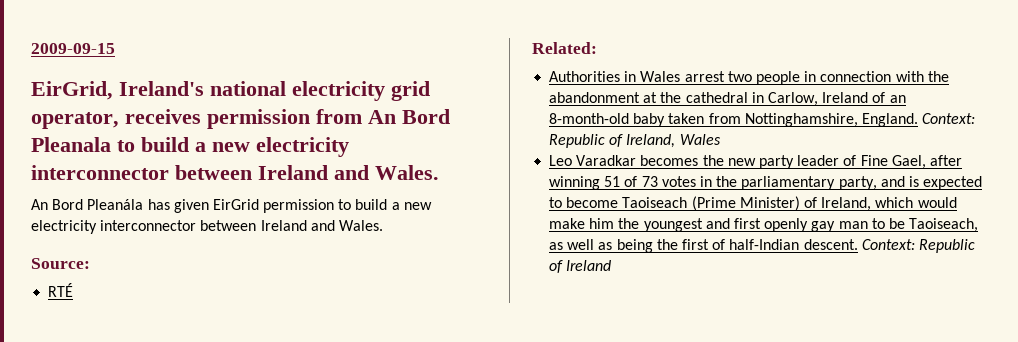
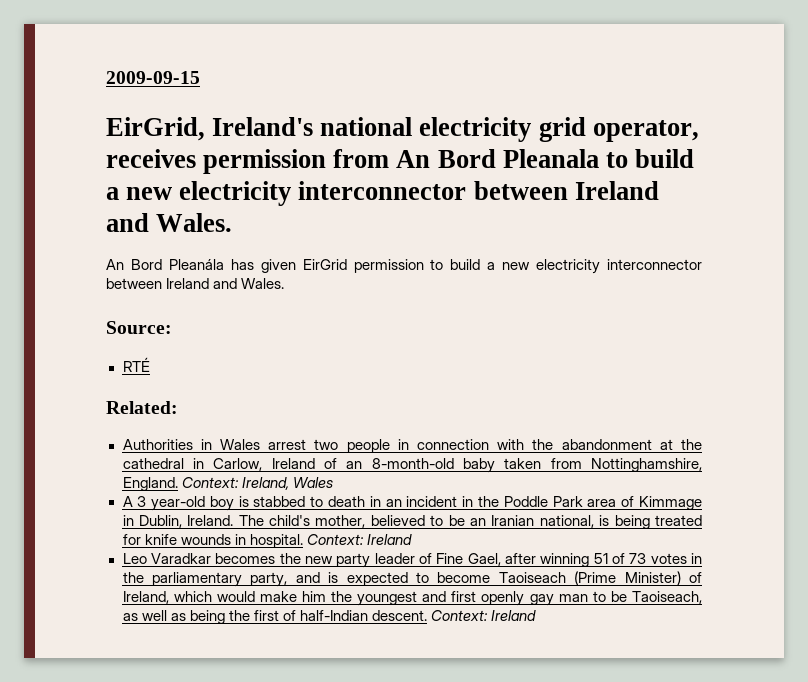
- Context: Republic of Ireland, Wales
+ Context: Ireland, Wales
+ A 3 year-old boy is stabbed to death in an incident in the Poddle Park area of Kimmage in Dublin, Ireland. The child's mother, believed to be an Iranian national, is being treated for knife wounds in hospital. Context: Ireland
- Leo Varadkar becomes the new party leader of Fine Gael, after winning 51 of 73 votes in the parliamentary party, and is expected to become Taoiseach (Prime Minister) of Ireland, which would make him the youngest and first openly gay man to be Taoiseach, as well as being the first of half-Indian descent. Context: Republic of Ireland
+ Leo Varadkar becomes the new party leader of Fine Gael, after winning 51 of 73 votes in the parliamentary party, and is expected to become Taoiseach (Prime Minister) of Ireland, which would make him the youngest and first openly gay man to be Taoiseach, as well as being the first of half-Indian descent. Context: Ireland

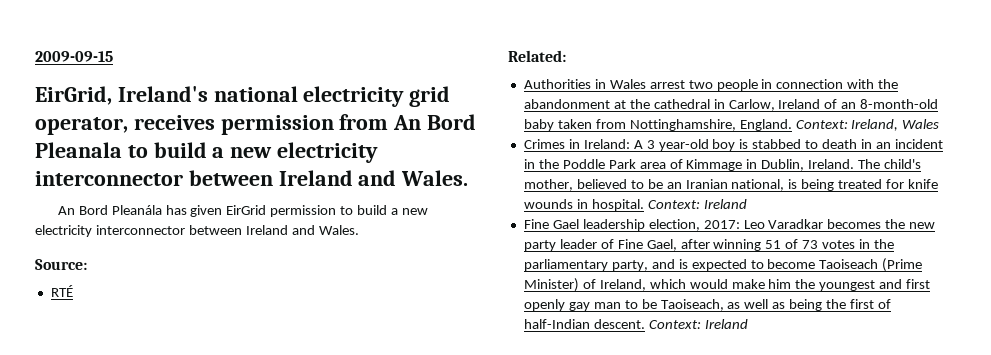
- A 3 year-old boy is stabbed to death in an incident in the Poddle Park area of Kimmage in Dublin, Ireland.
+ Crimes in Ireland: A 3 year-old boy is stabbed to death in an incident in the Poddle Park area of Kimmage in Dublin, Ireland.
- Leo Varadkar becomes the new party leader of Fine Gael, after winning 51 of 73 votes in the parliamentary party, and is expected to become Taoiseach (Prime Minister) of Ireland, which would make him the youngest and first openly gay man to be Taoiseach, as well as being the first of half-Indian descent.
+ Fine Gael leadership election, 2017: Leo Varadkar becomes the new party leader of Fine Gael, after winning 51 of 73 votes in the parliamentary party, and is expected to become Taoiseach (Prime Minister) of Ireland, which would make him the youngest and first openly gay man to be Taoiseach, as well as being the first of half-Indian descent.

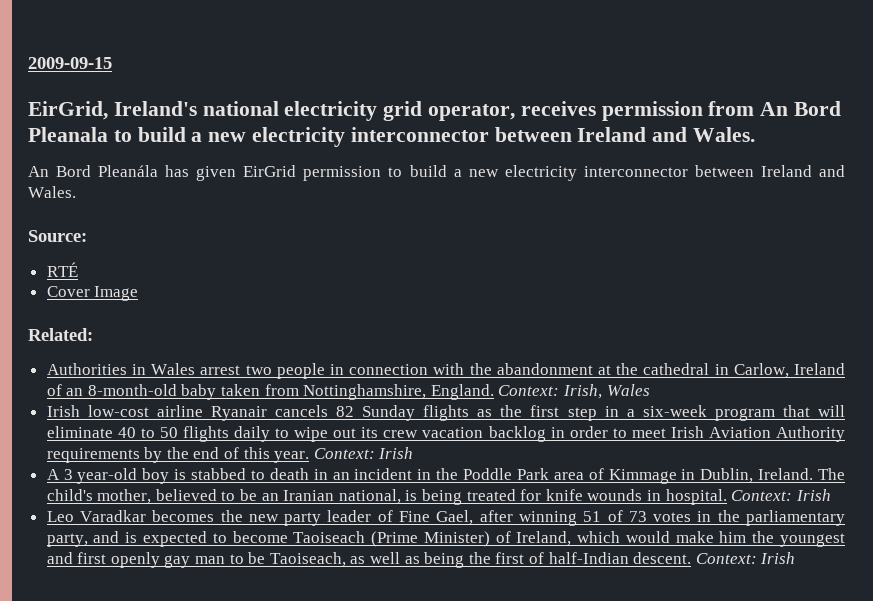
+ Cover Image
- Context: Ireland, Wales
+ Context: Irish, Wales
- Crimes in Ireland: A 3 year-old boy is stabbed to death in an incident in the Poddle Park area of Kimmage in Dublin, Ireland.
+ Irish low-cost airline Ryanair cancels 82 Sunday flights as the first step in a six-week program that will eliminate 40 to 50 flights daily to wipe out its crew vacation backlog in order to meet Irish Aviation Authority requirements by the end of this year. Context: Irish
+ A 3 year-old boy is stabbed to death in an incident in the Poddle Park area of Kimmage in Dublin, Ireland.
- The child's mother, believed to be an Iranian national, is being treated for knife wounds in hospital. Context: Ireland
- Fine Gael leadership election, 2017: Leo Varadkar becomes the new party leader of Fine Gael, after winning 51 of 73 votes in the parliamentary party, and is expected to become Taoiseach (Prime Minister) of Ireland, which would make him the youngest and first openly gay man to be Taoiseach, as well as being the first of half-Indian descent. Context: Ireland
+ The child's mother, believed to be an Iranian national, is being treated for knife wounds in hospital. Context: Irish
+ Leo Varadkar becomes the new party leader of Fine Gael, after winning 51 of 73 votes in the parliamentary party, and is expected to become Taoiseach (Prime Minister) of Ireland, which would make him the youngest and first openly gay man to be Taoiseach, as well as being the first of half-Indian descent. Context: Irish

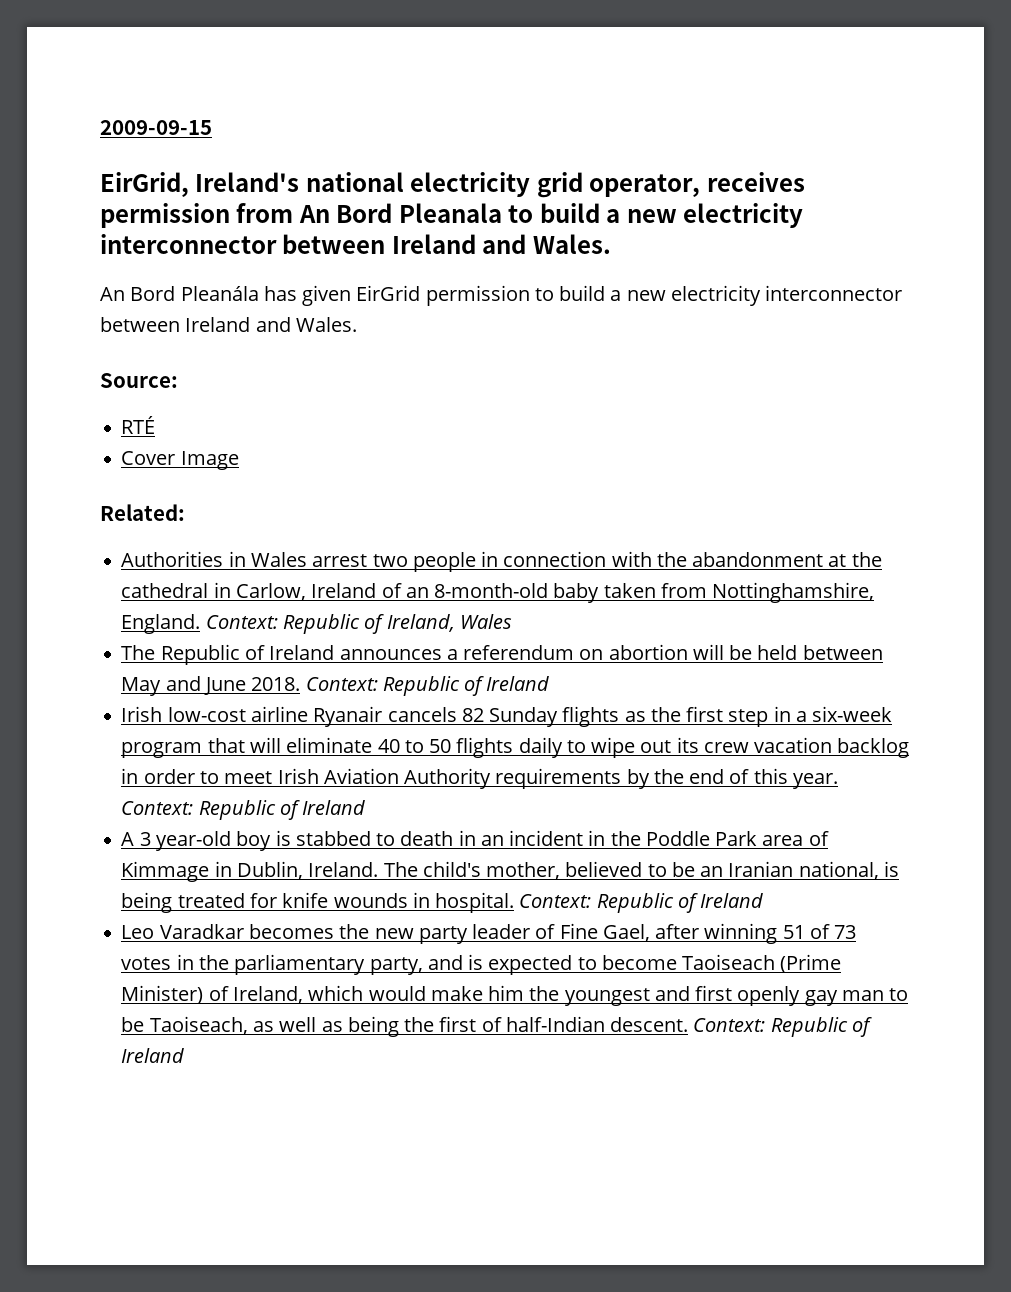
- Context: Irish, Wales
+ Context: Republic of Ireland, Wales
+ The Republic of Ireland announces a referendum on abortion will be held between May and June 2018. Context: Republic of Ireland
- Irish low-cost airline Ryanair cancels 82 Sunday flights as the first step in a six-week program that will eliminate 40 to 50 flights daily to wipe out its crew vacation backlog in order to meet Irish Aviation Authority requirements by the end of this year. Context: Irish
+ Irish low-cost airline Ryanair cancels 82 Sunday flights as the first step in a six-week program that will eliminate 40 to 50 flights daily to wipe out its crew vacation backlog in order to meet Irish Aviation Authority requirements by the end of this year. Context: Republic of Ireland
- The child's mother, believed to be an Iranian national, is being treated for knife wounds in hospital. Context: Irish
+ The child's mother, believed to be an Iranian national, is being treated for knife wounds in hospital. Context: Republic of Ireland
- Leo Varadkar becomes the new party leader of Fine Gael, after winning 51 of 73 votes in the parliamentary party, and is expected to become Taoiseach (Prime Minister) of Ireland, which would make him the youngest and first openly gay man to be Taoiseach, as well as being the first of half-Indian descent. Context: Irish
+ Leo Varadkar becomes the new party leader of Fine Gael, after winning 51 of 73 votes in the parliamentary party, and is expected to become Taoiseach (Prime Minister) of Ireland, which would make him the youngest and first openly gay man to be Taoiseach, as well as being the first of half-Indian descent. Context: Republic of Ireland

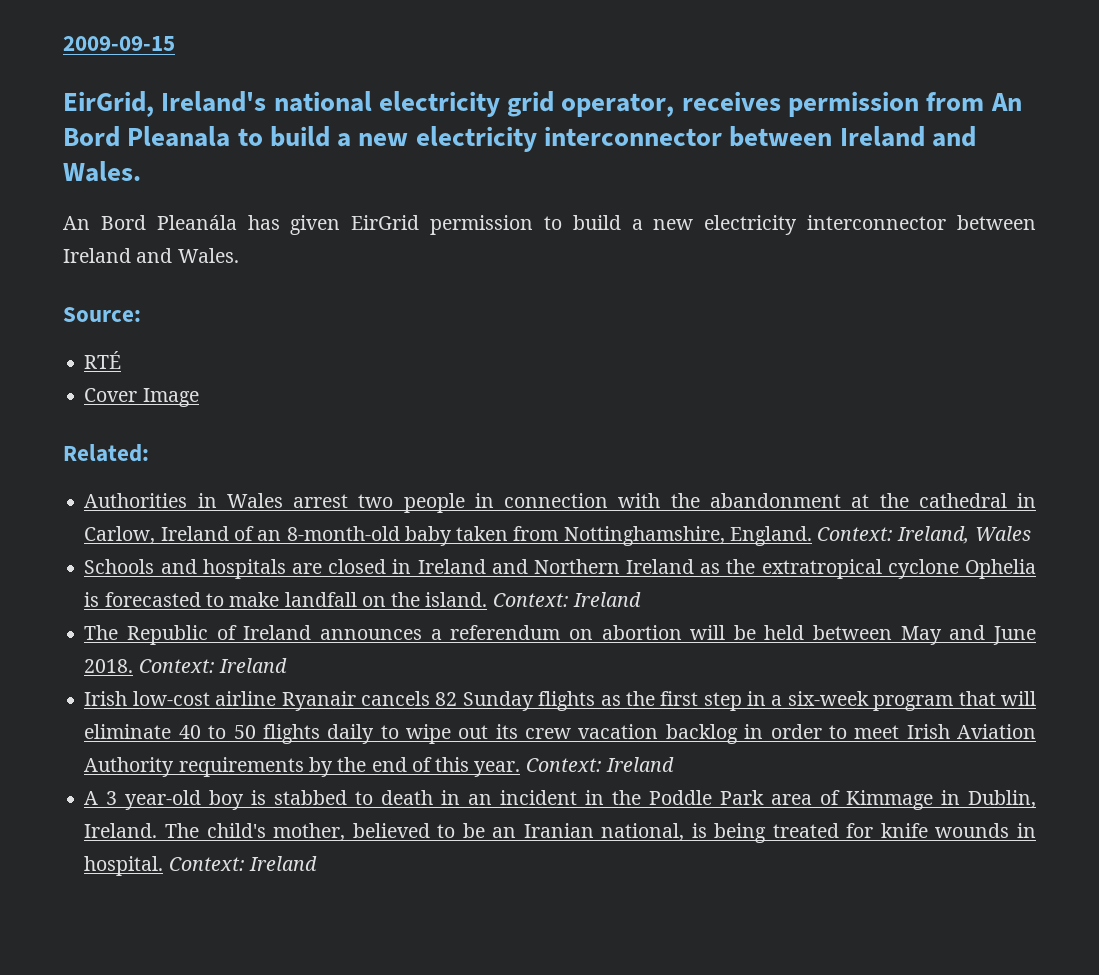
- Context: Republic of Ireland, Wales
+ Context: Ireland, Wales
+ Schools and hospitals are closed in Ireland and Northern Ireland as the extratropical cyclone Ophelia is forecasted to make landfall on the island. Context: Ireland
- The Republic of Ireland announces a referendum on abortion will be held between May and June 2018. Context: Republic of Ireland
+ The Republic of Ireland announces a referendum on abortion will be held between May and June 2018. Context: Ireland
- Irish low-cost airline Ryanair cancels 82 Sunday flights as the first step in a six-week program that will eliminate 40 to 50 flights daily to wipe out its crew vacation backlog in order to meet Irish Aviation Authority requirements by the end of this year. Context: Republic of Ireland
+ Irish low-cost airline Ryanair cancels 82 Sunday flights as the first step in a six-week program that will eliminate 40 to 50 flights daily to wipe out its crew vacation backlog in order to meet Irish Aviation Authority requirements by the end of this year. Context: Ireland
- The child's mother, believed to be an Iranian national, is being treated for knife wounds in hospital. Context: Republic of Ireland
- Leo Varadkar becomes the new party leader of Fine Gael, after winning 51 of 73 votes in the parliamentary party, and is expected to become Taoiseach (Prime Minister) of Ireland, which would make him the youngest and first openly gay man to be Taoiseach, as well as being the first of half-Indian descent. Context: Republic of Ireland
+ The child's mother, believed to be an Iranian national, is being treated for knife wounds in hospital. Context: Ireland

